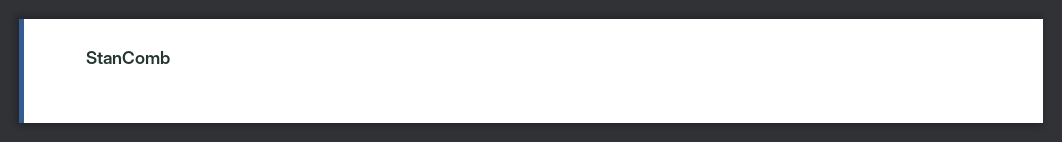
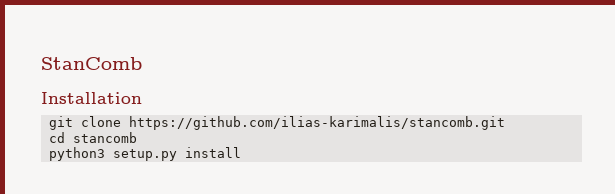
+ Installation
+ git clone https://github.com/ilias-karimalis/stancomb.git
+ cd stancomb
+ python3 setup.py install

